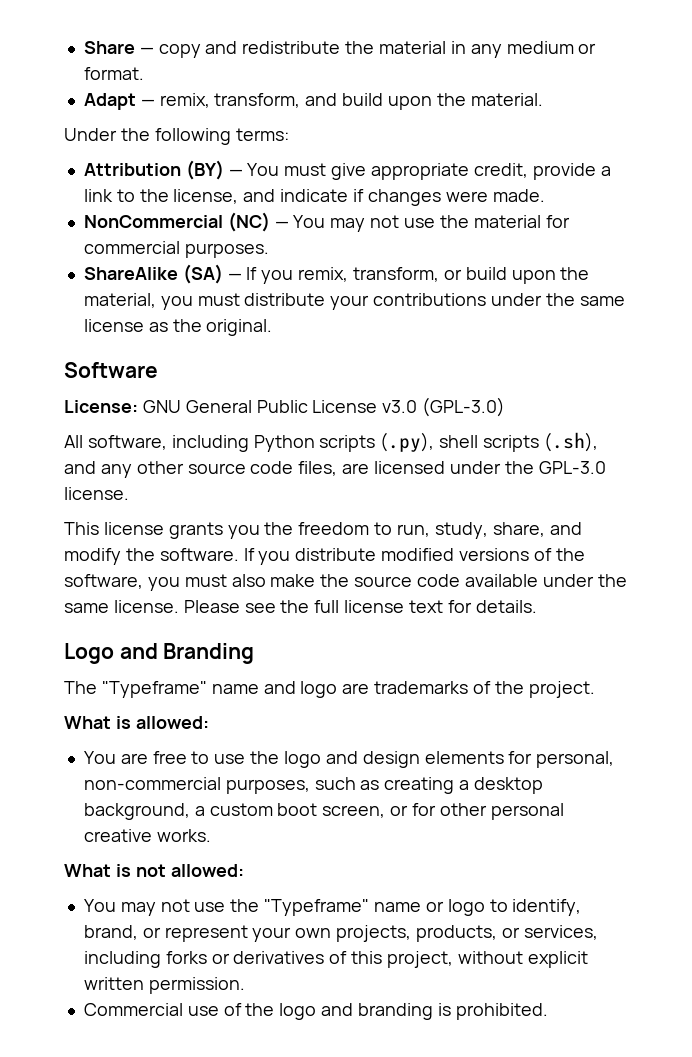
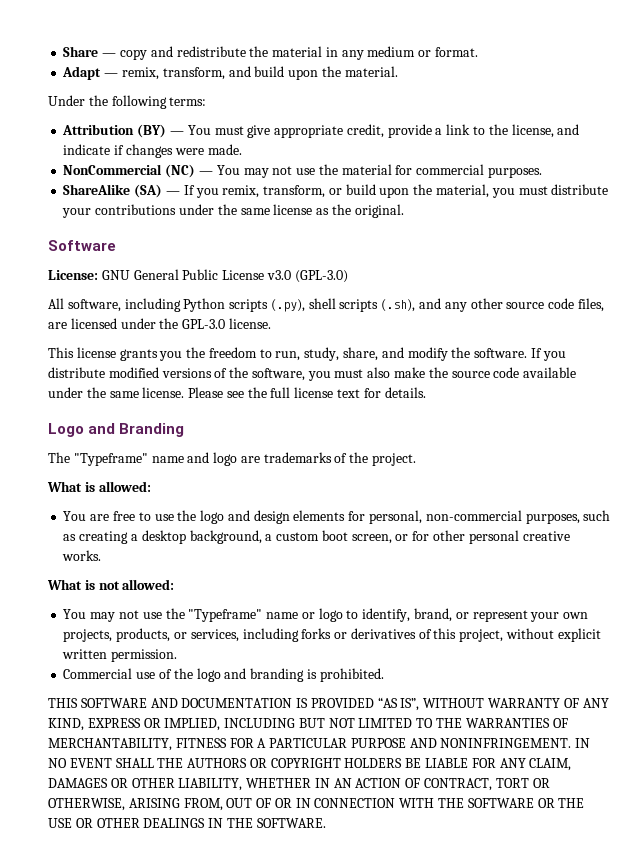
+ THIS SOFTWARE AND DOCUMENTATION IS PROVIDED “AS IS”, WITHOUT WARRANTY OF ANY KIND, EXPRESS OR IMPLIED, INCLUDING BUT NOT LIMITED TO THE WARRANTIES OF MERCHANTABILITY, FITNESS FOR A PARTICULAR PURPOSE AND NONINFRINGEMENT. IN NO EVENT SHALL THE AUTHORS OR COPYRIGHT HOLDERS BE LIABLE FOR ANY CLAIM, DAMAGES OR OTHER LIABILITY, WHETHER IN AN ACTION OF CONTRACT, TORT OR OTHERWISE, ARISING FROM, OUT OF OR IN CONNECTION WITH THE SOFTWARE OR THE USE OR OTHER DEALINGS IN THE SOFTWARE.

